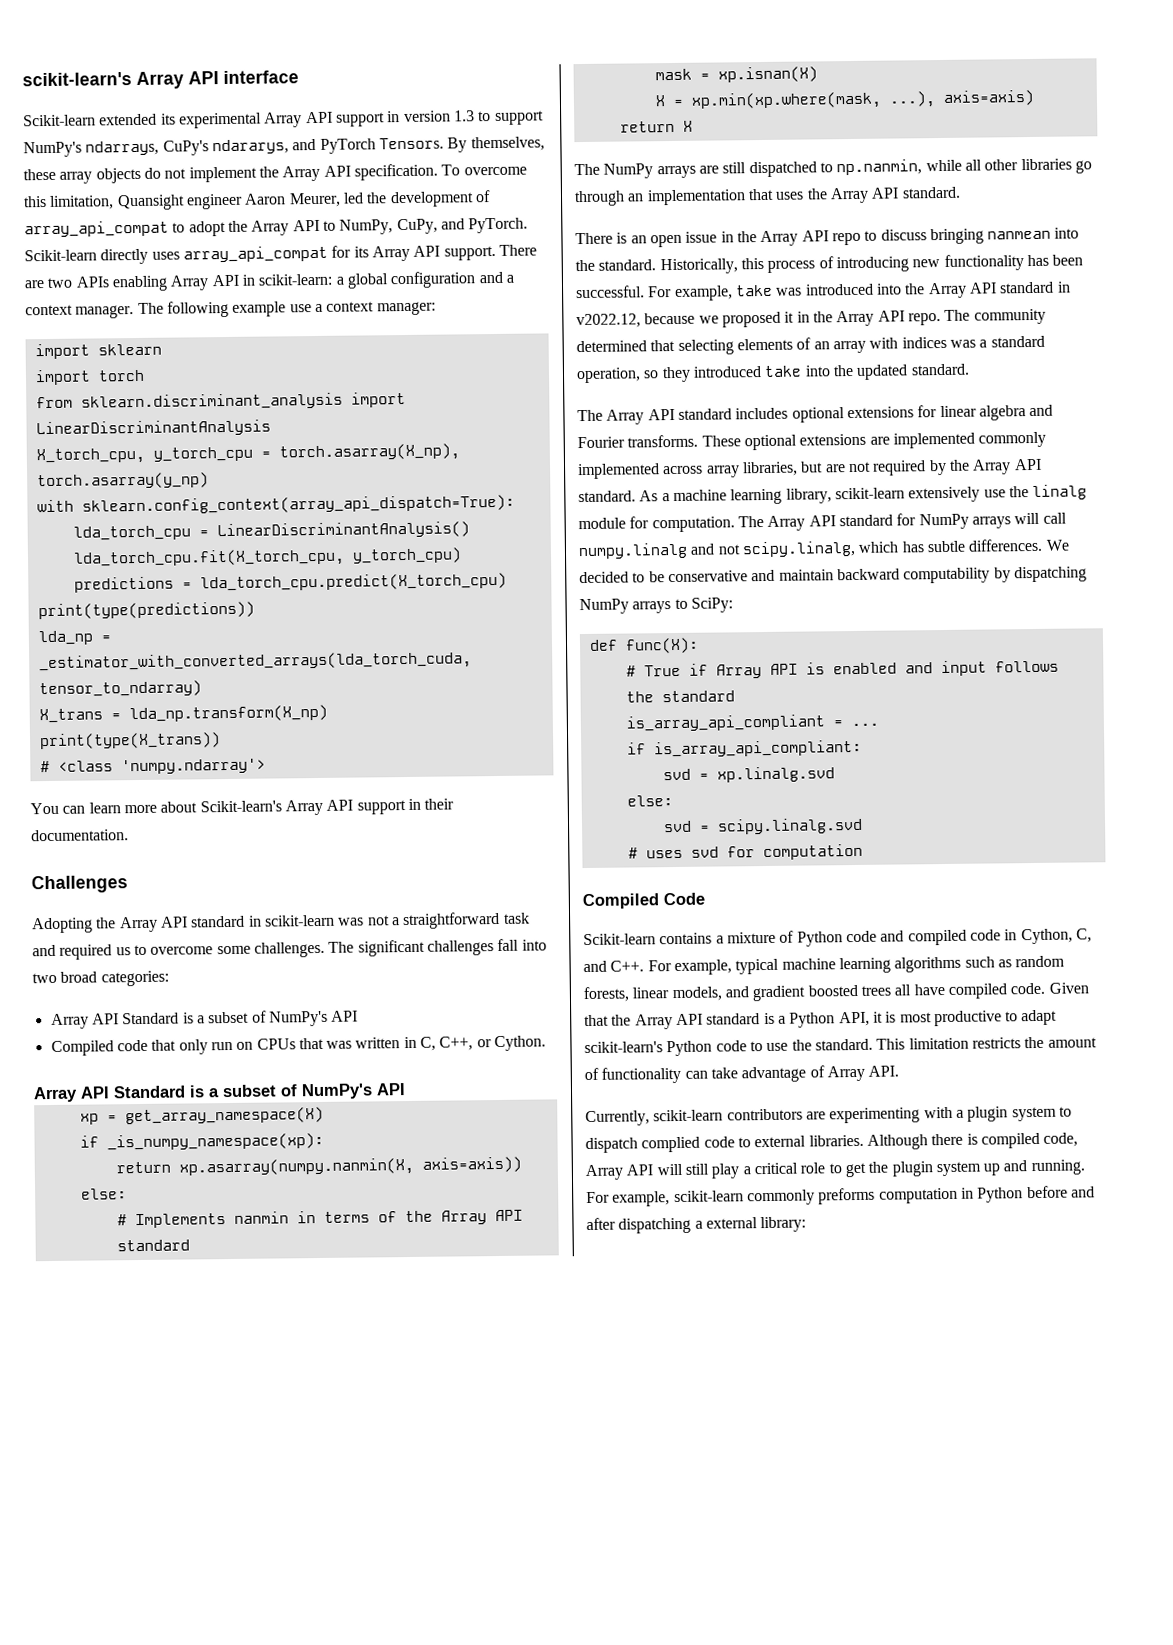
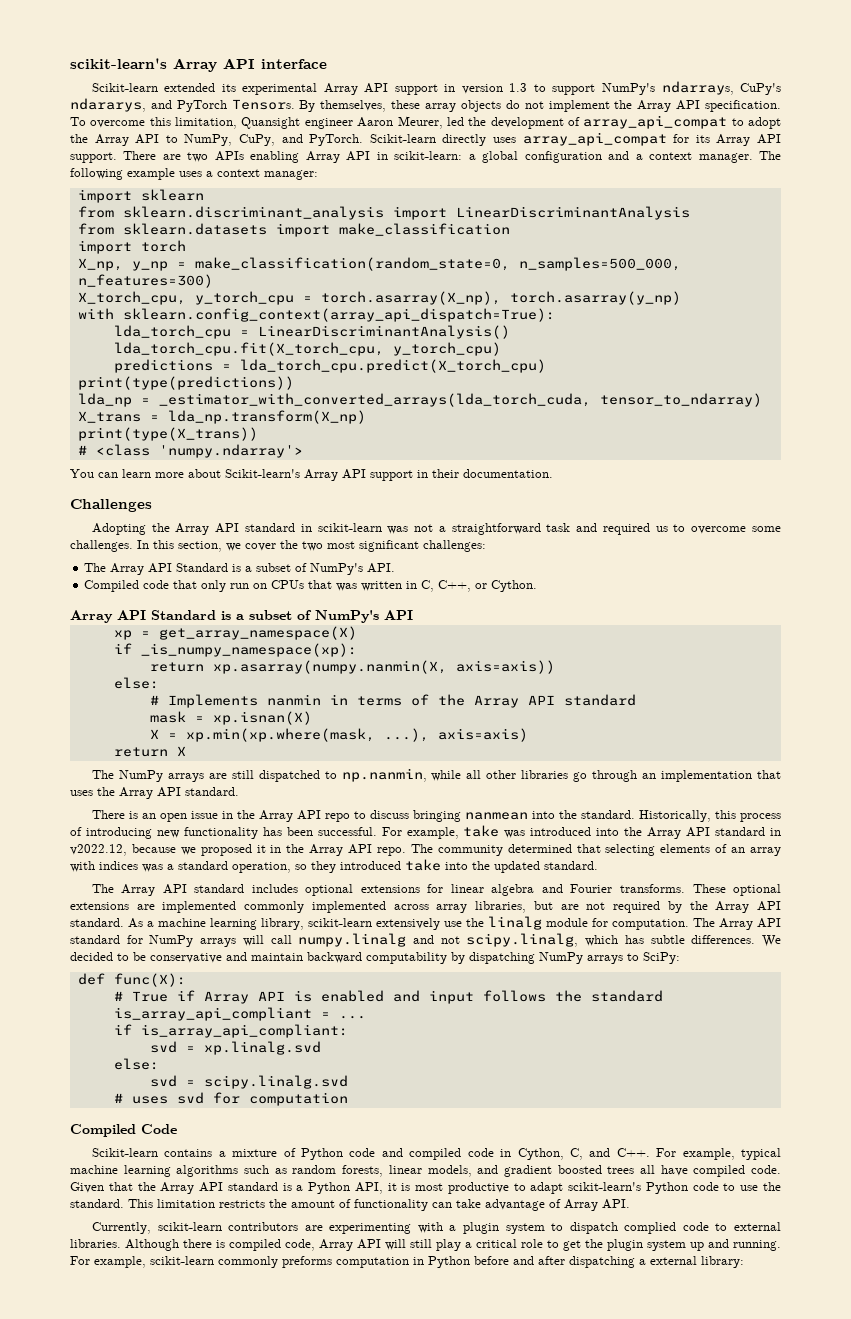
- The following example use a context manager:
+ The following example uses a context manager:
- import torch
+ from sklearn.datasets import make_classification
+ import torch
+ X_np, y_np = make_classification(random_state=0, n_samples=500_000, n_features=300)
- The significant challenges fall into two broad categories:
- Array API Standard is a subset of NumPy's API
+ In this section, we cover the two most significant challenges:
+ The Array API Standard is a subset of NumPy's API.

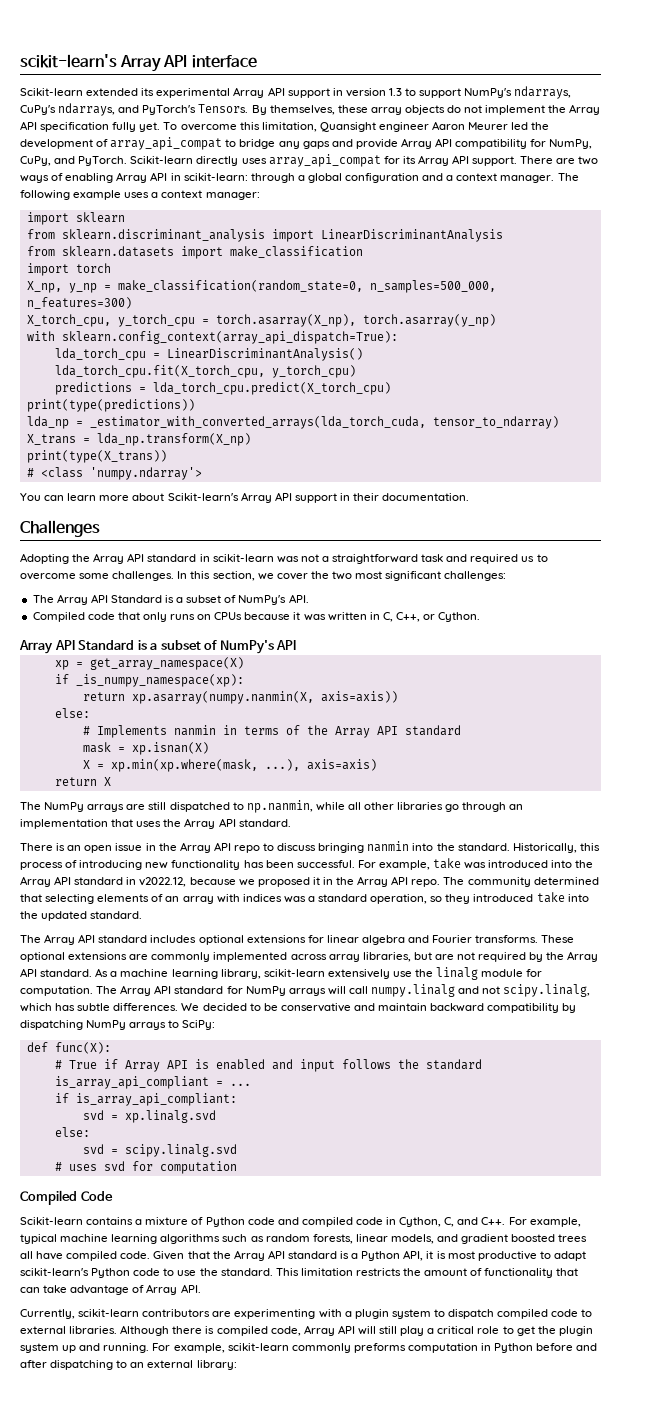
- Scikit-learn extended its experimental Array API support in version 1.3 to support NumPy's ndarrays, CuPy's ndararys, and PyTorch Tensors.
+ Scikit-learn extended its experimental Array API support in version 1.3 to support NumPy's ndarrays, CuPy's ndarrays, and PyTorch's Tensors.
- By themselves, these array objects do not implement the Array API specification.
+ By themselves, these array objects do not implement the Array API specification fully yet.
- To overcome this limitation, Quansight engineer Aaron Meurer, led the development of array_api_compat to adopt the Array API to NumPy, CuPy, and PyTorch.
+ To overcome this limitation, Quansight engineer Aaron Meurer led the development of array_api_compat to bridge any gaps and provide Array API compatibility for NumPy, CuPy, and PyTorch.
- There are two APIs enabling Array API in scikit-learn: a global configuration and a context manager.
+ There are two ways of enabling Array API in scikit-learn: through a global configuration and a context manager.
- Compiled code that only run on CPUs that was written in C, C++, or Cython.
+ Compiled code that only runs on CPUs because it was written in C, C++, or Cython.
- There is an open issue in the Array API repo to discuss bringing nanmean into the standard.
+ There is an open issue in the Array API repo to discuss bringing nanmin into the standard.
- These optional extensions are implemented commonly implemented across array libraries, but are not required by the Array API standard.
+ These optional extensions are commonly implemented across array libraries, but are not required by the Array API standard.
- We decided to be conservative and maintain backward computability by dispatching NumPy arrays to SciPy:
+ We decided to be conservative and maintain backward compatibility by dispatching NumPy arrays to SciPy:
- This limitation restricts the amount of functionality can take advantage of Array API.
+ This limitation restricts the amount of functionality that can take advantage of Array API.
- Currently, scikit-learn contributors are experimenting with a plugin system to dispatch complied code to external libraries.
+ Currently, scikit-learn contributors are experimenting with a plugin system to dispatch compiled code to external libraries.
- For example, scikit-learn commonly preforms computation in Python before and after dispatching a external library:
+ For example, scikit-learn commonly preforms computation in Python before and after dispatching to an external library:

